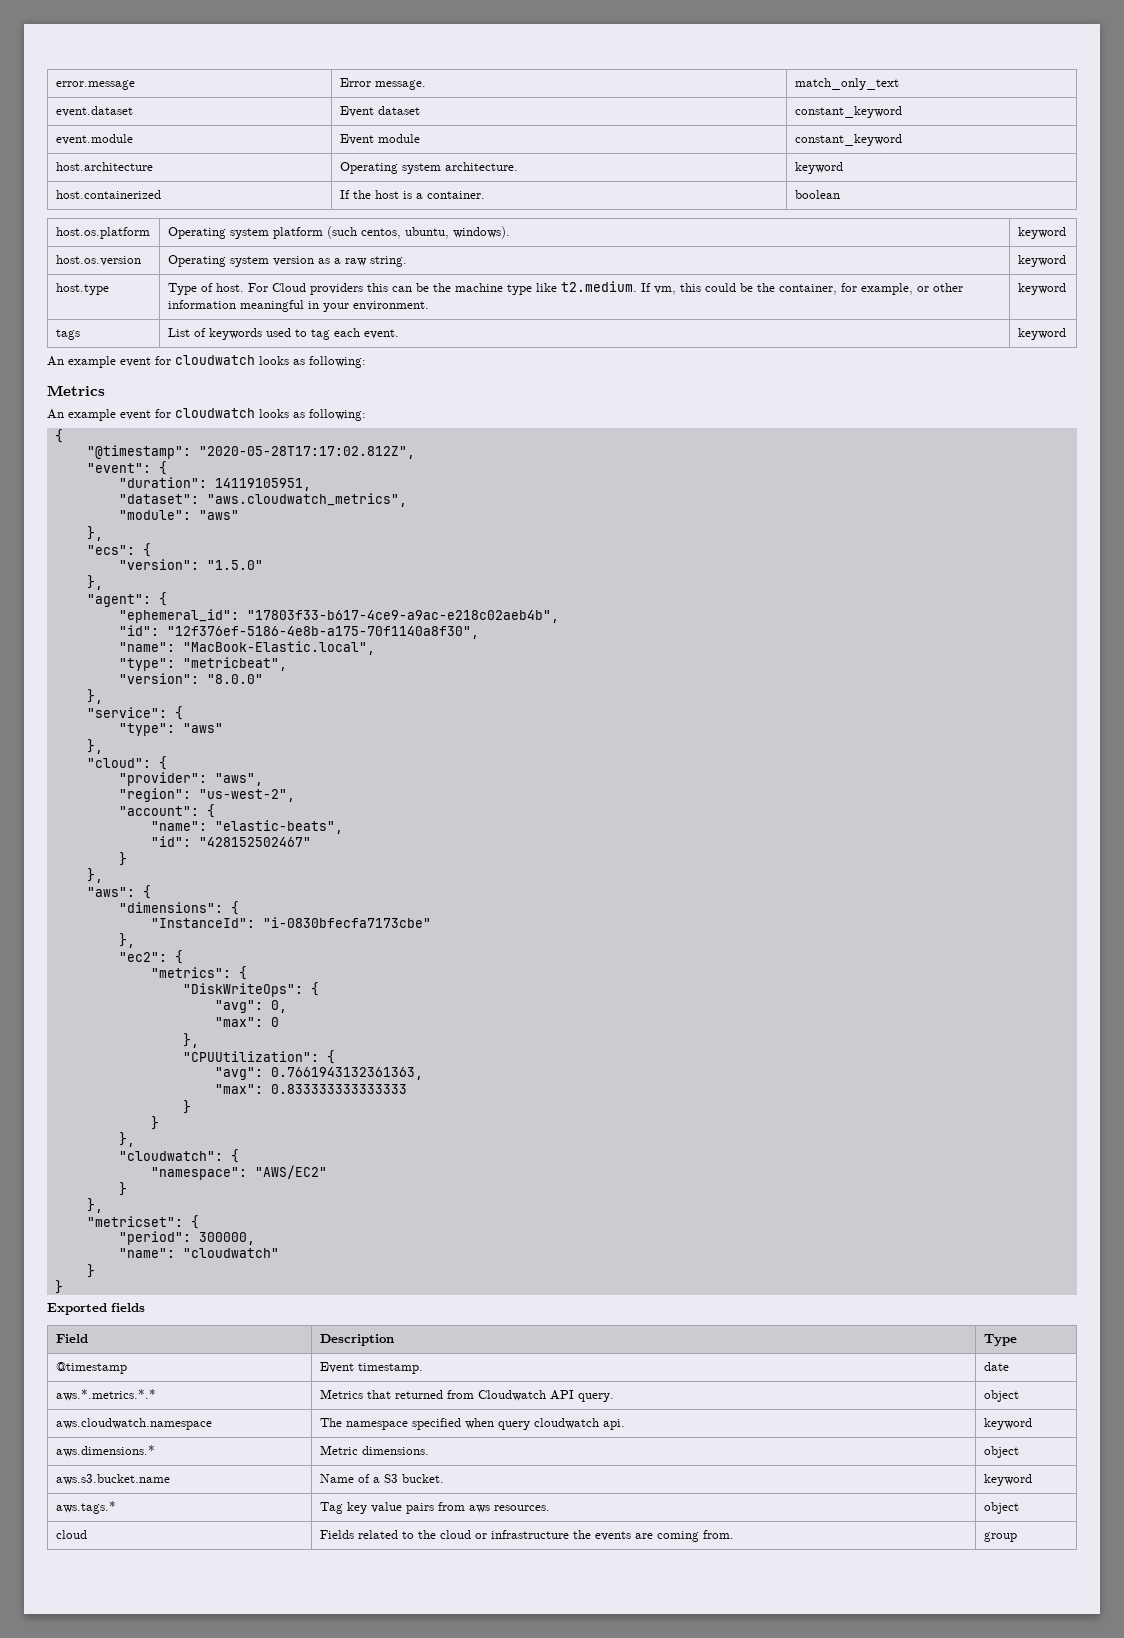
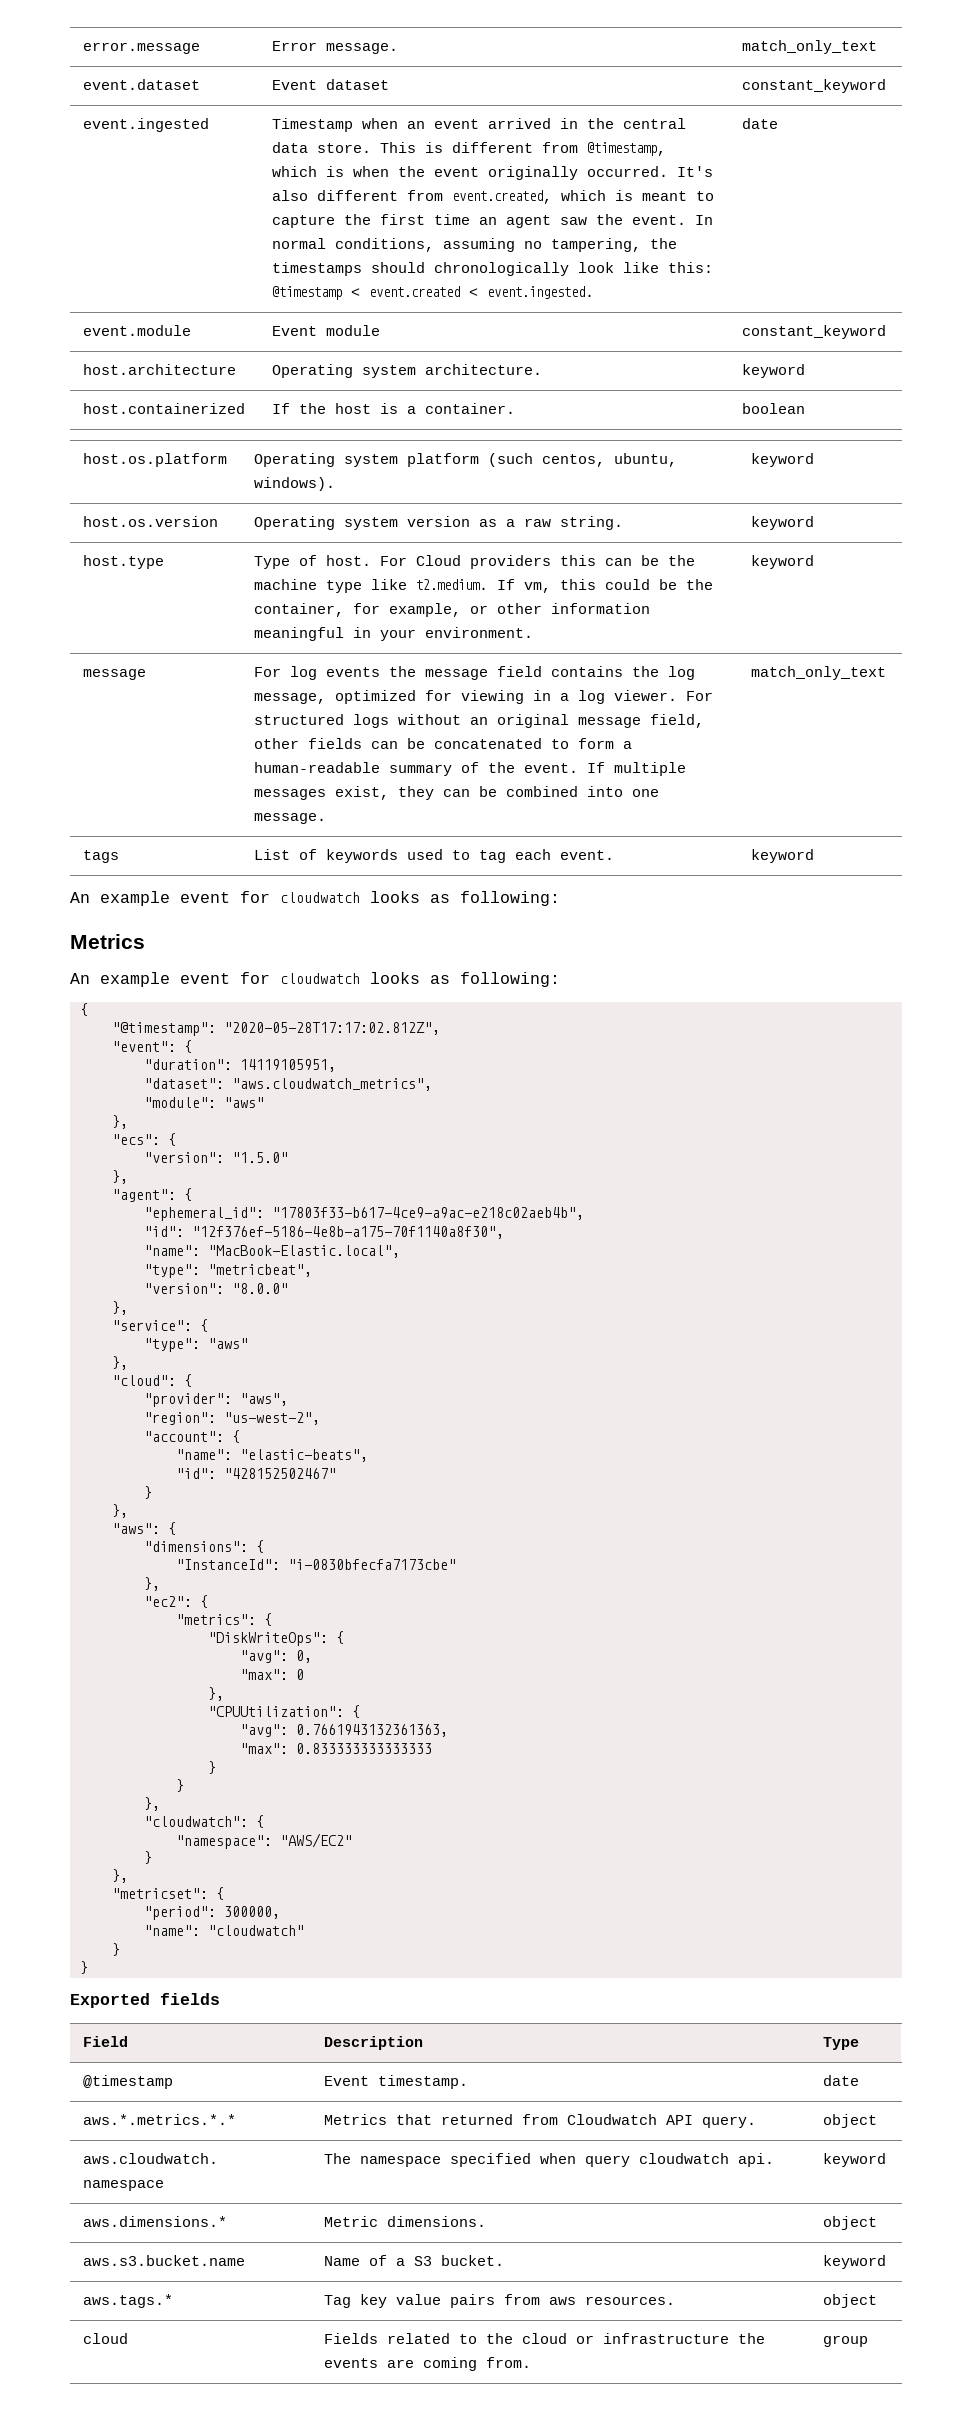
+ event.ingested | Timestamp when an event arrived in the central data store. This is different from @timestamp, which is when the event originally occurred. It's also different from event.created, which is meant to capture the first time an agent saw the event. In normal conditions, assuming no tampering, the timestamps should chronologically look like this: @timestamp < event.created < event.ingested. | date
+ message | For log events the message field contains the log message, optimized for viewing in a log viewer. For structured logs without an original message field, other fields can be concatenated to form a human-readable summary of the event. If multiple messages exist, they can be combined into one message. | match_only_text

